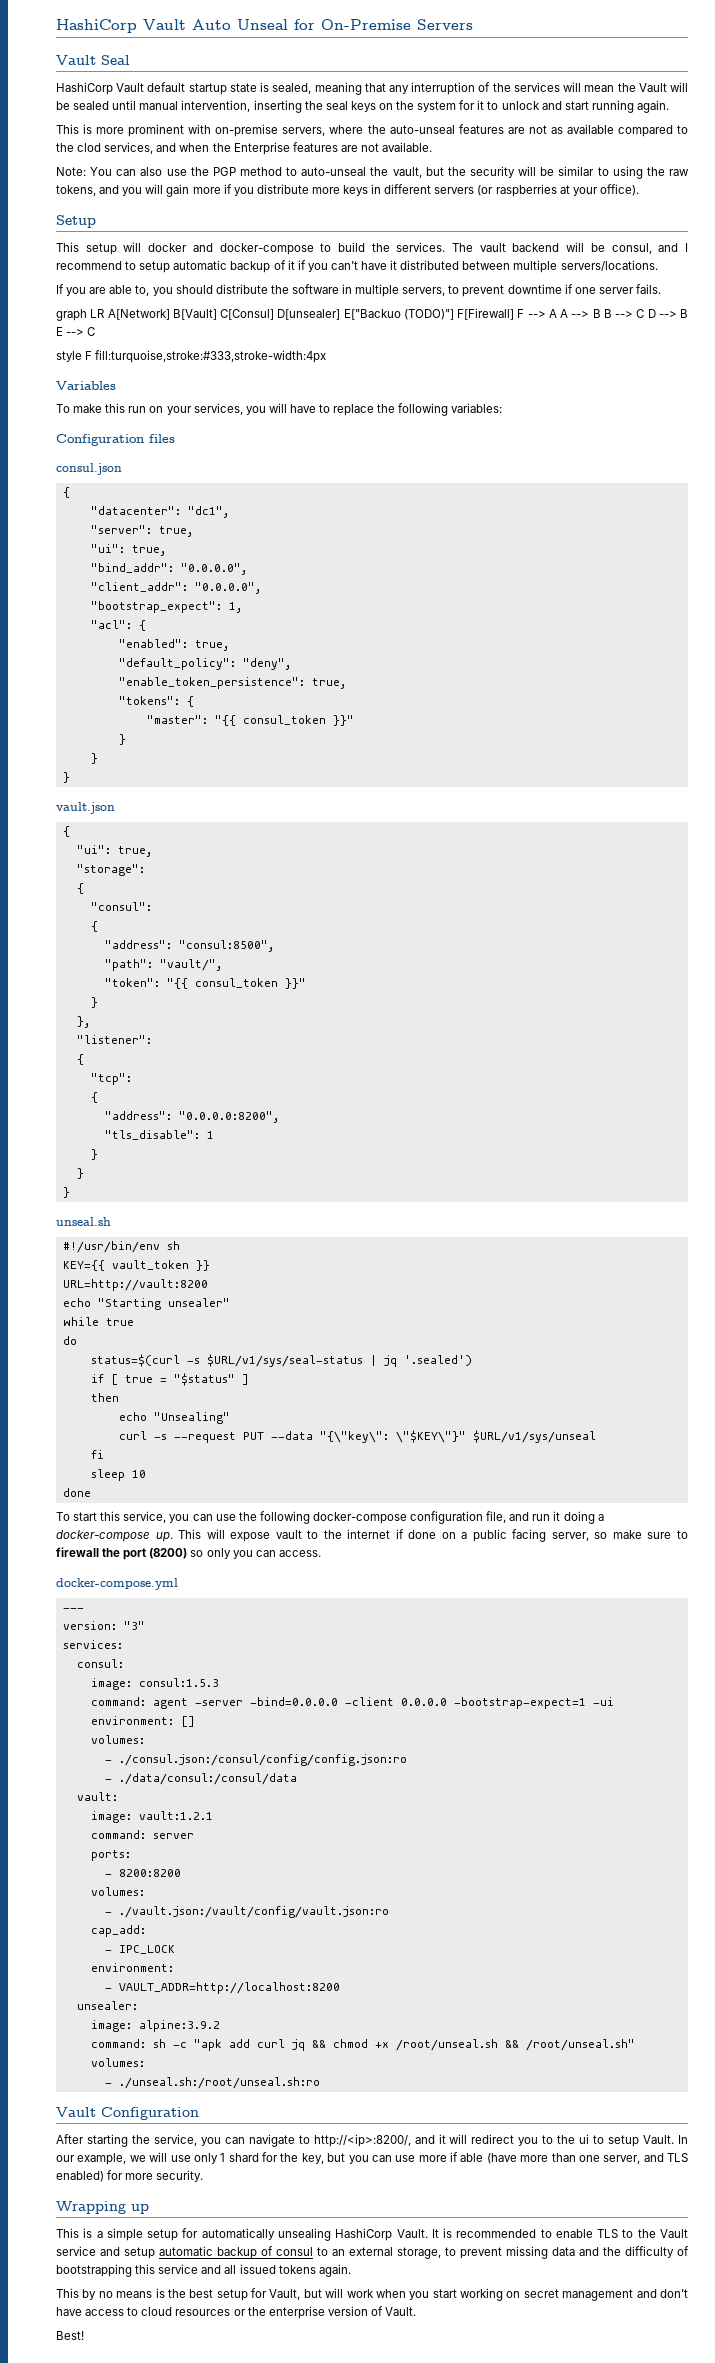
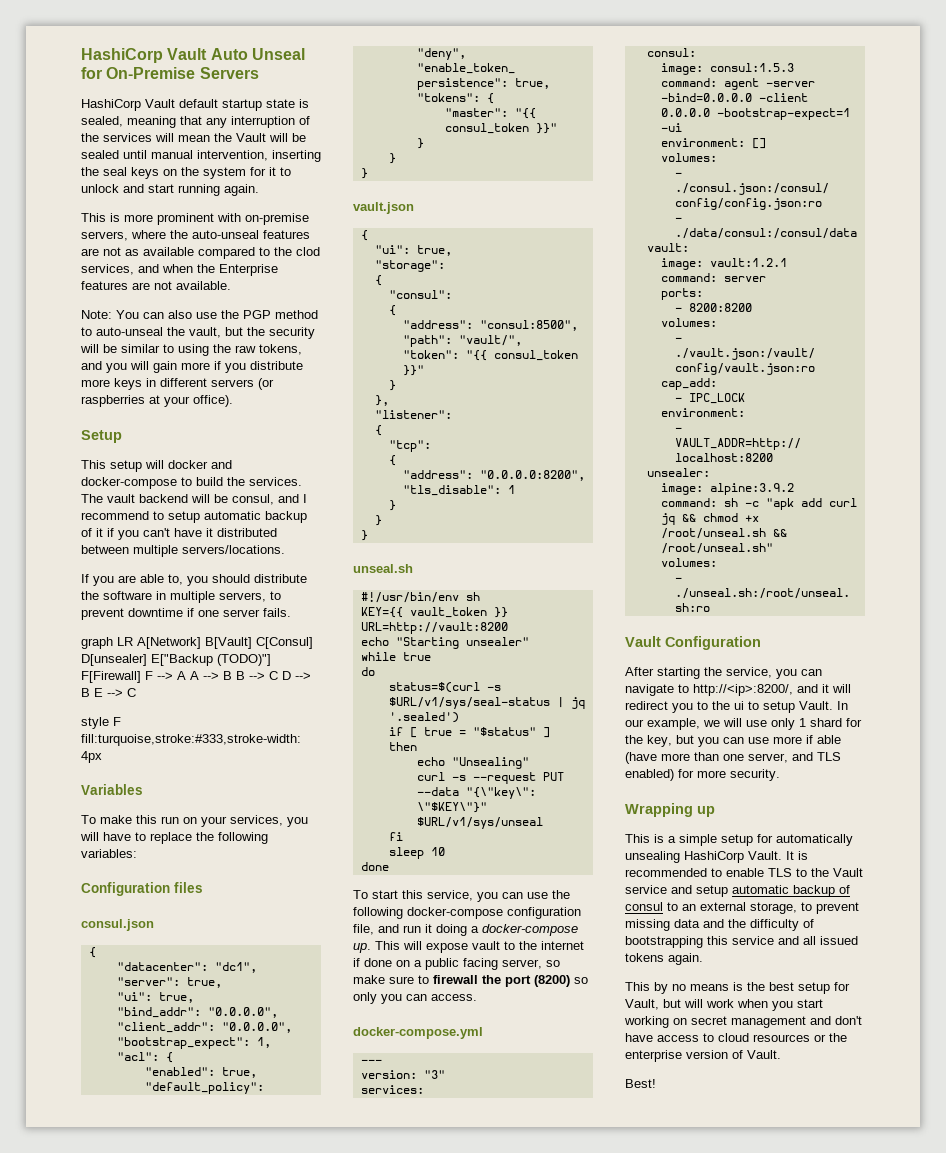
- Vault Seal
- graph LR A[Network] B[Vault] C[Consul] D[unsealer] E["Backuo (TODO)"] F[Firewall] F --> A A --> B B --> C D --> B E --> C
+ graph LR A[Network] B[Vault] C[Consul] D[unsealer] E["Backup (TODO)"] F[Firewall] F --> A A --> B B --> C D --> B E --> C

